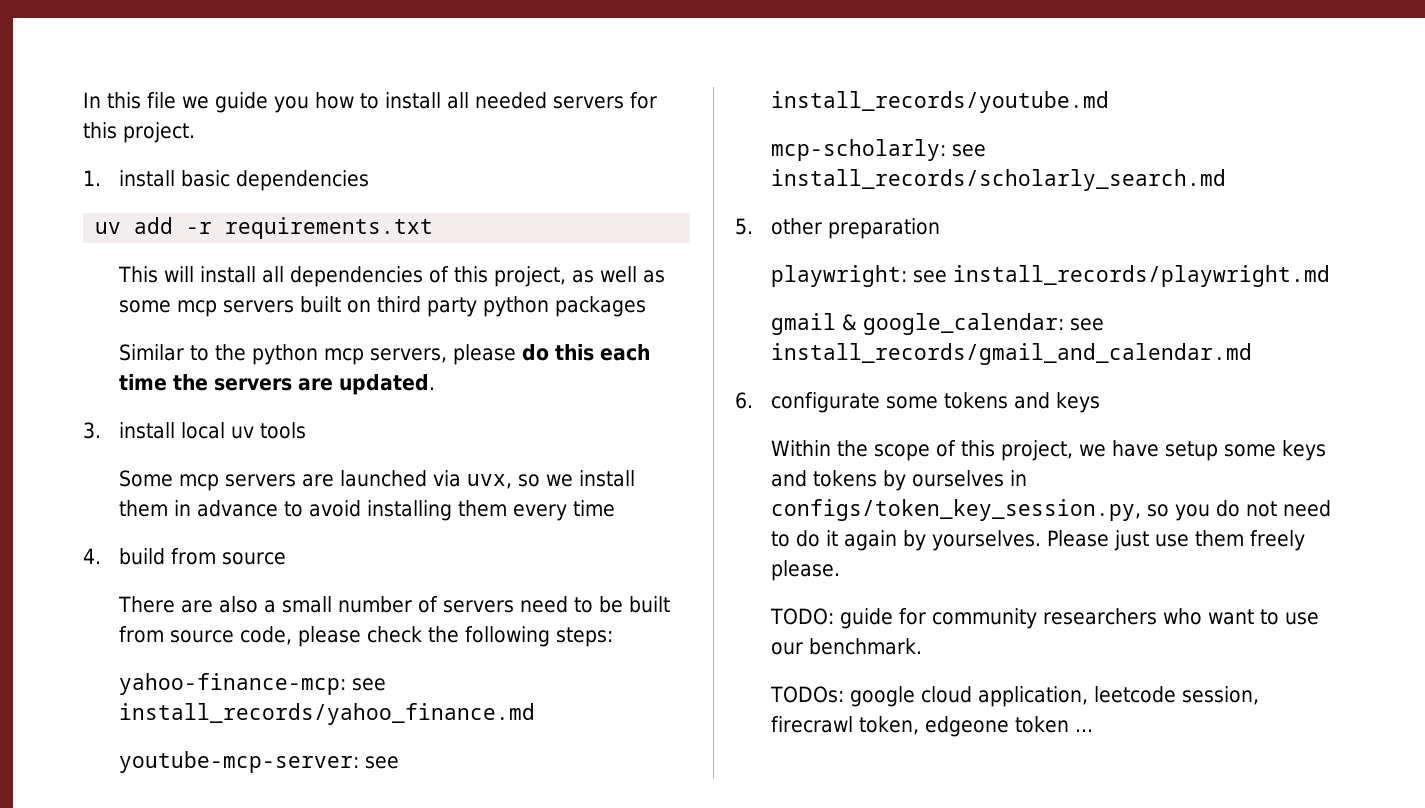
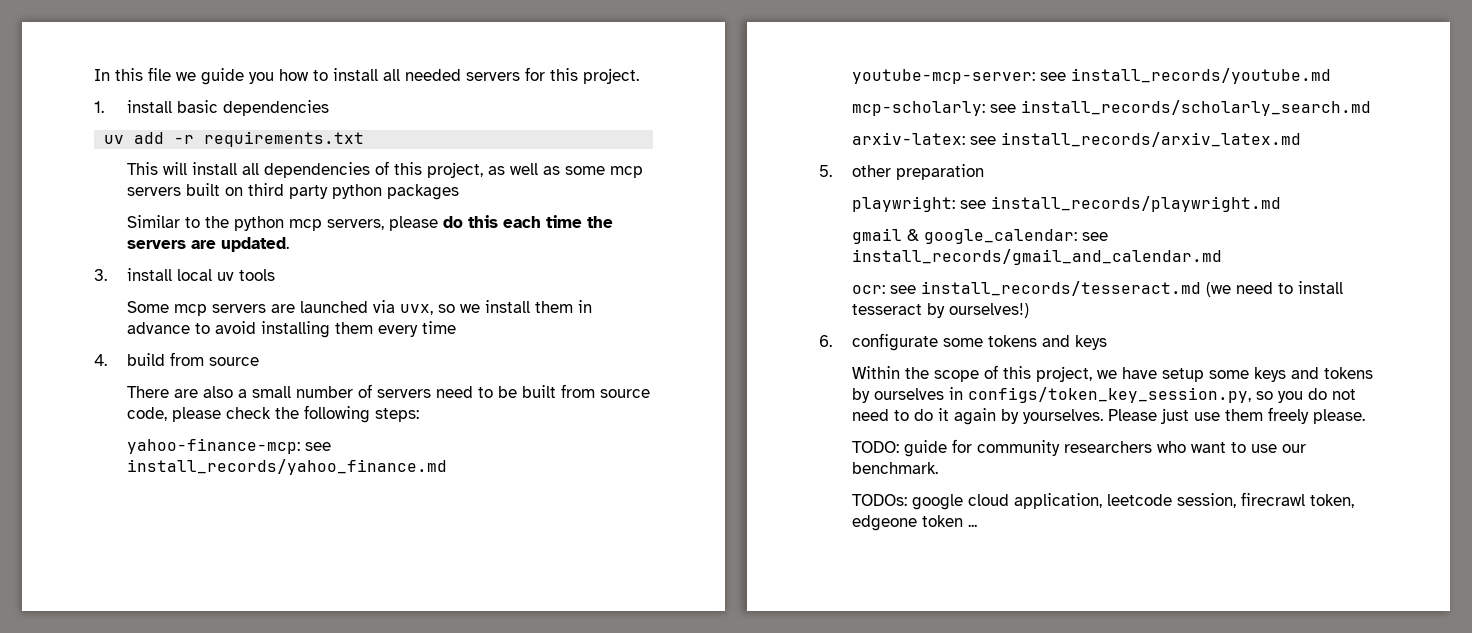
+ arxiv-latex: see install_records/arxiv_latex.md
+ ocr: see install_records/tesseract.md (we need to install tesseract by ourselves!)

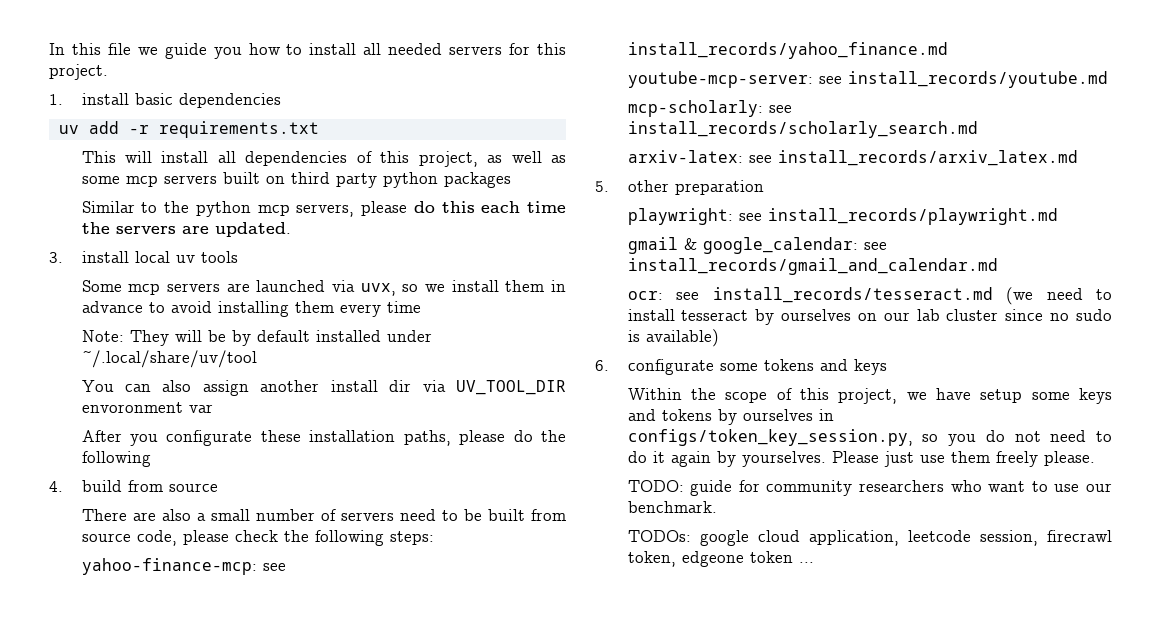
+ Note: They will be by default installed under ~/.local/share/uv/tool
+ You can also assign another install dir via UV_TOOL_DIR envoronment var
+ After you configurate these installation paths, please do the following
- ocr: see install_records/tesseract.md (we need to install tesseract by ourselves!)
+ ocr: see install_records/tesseract.md (we need to install tesseract by ourselves on our lab cluster since no sudo is available)

